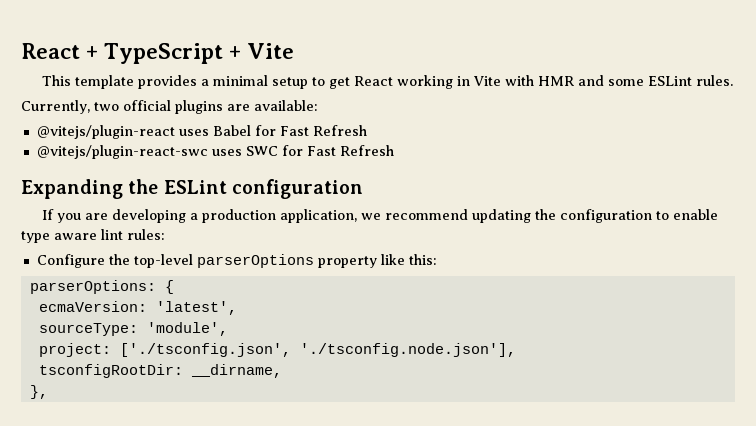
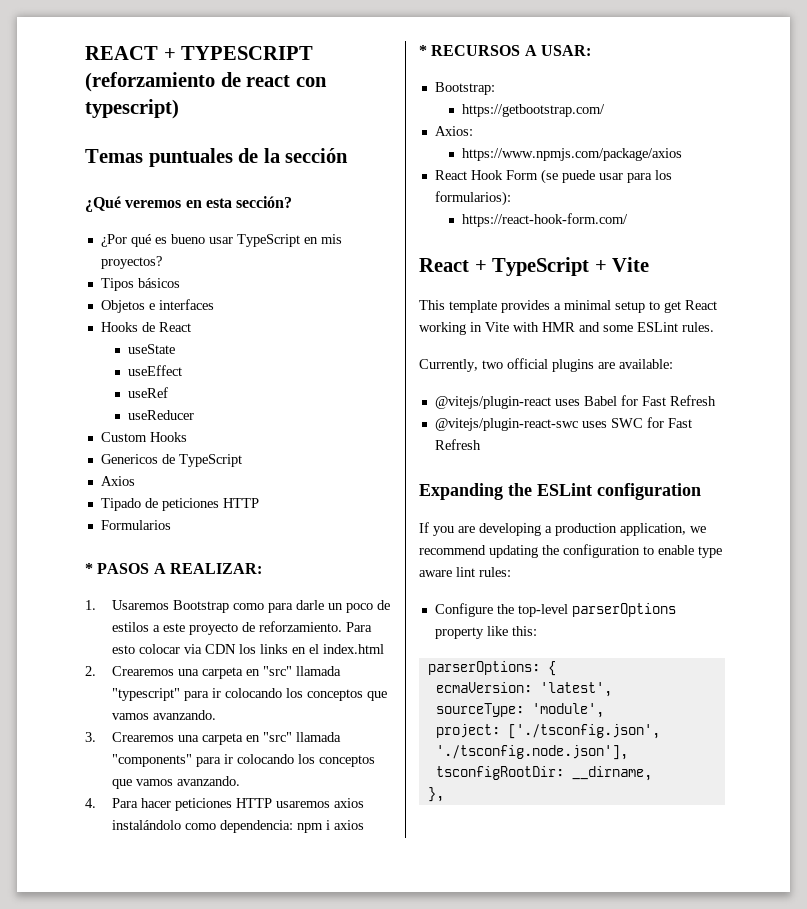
+ REACT + TYPESCRIPT (reforzamiento de react con typescript)
+ Temas puntuales de la sección
+ ¿Qué veremos en esta sección?
+ ¿Por qué es bueno usar TypeScript en mis proyectos?
+ Tipos básicos
+ Objetos e interfaces
+ Hooks de React
+ useState
+ useEffect
+ useRef
+ useReducer
+ Custom Hooks
+ Genericos de TypeScript
+ Axios
+ Tipado de peticiones HTTP
+ Formularios
+ * PASOS A REALIZAR:
+ 1. Usaremos Bootstrap como para darle un poco de estilos a este proyecto de reforzamiento. Para esto colocar via CDN los links en el index.html
+ 2. Crearemos una carpeta en "src" llamada "typescript" para ir colocando los conceptos que vamos avanzando.
+ 3. Crearemos una carpeta en "src" llamada "components" para ir colocando los conceptos que vamos avanzando.
+ 4. Para hacer peticiones HTTP usaremos axios instalándolo como dependencia: npm i axios
+ * RECURSOS A USAR:
+ Bootstrap:
+ https://getbootstrap.com/
+ Axios:
+ https://www.npmjs.com/package/axios
+ React Hook Form (se puede usar para los formularios):
+ https://react-hook-form.com/

